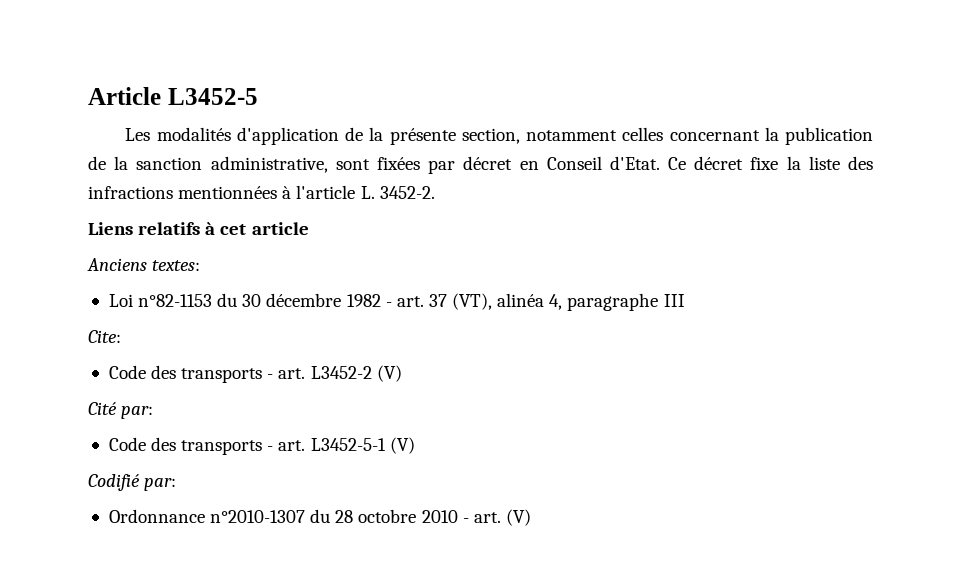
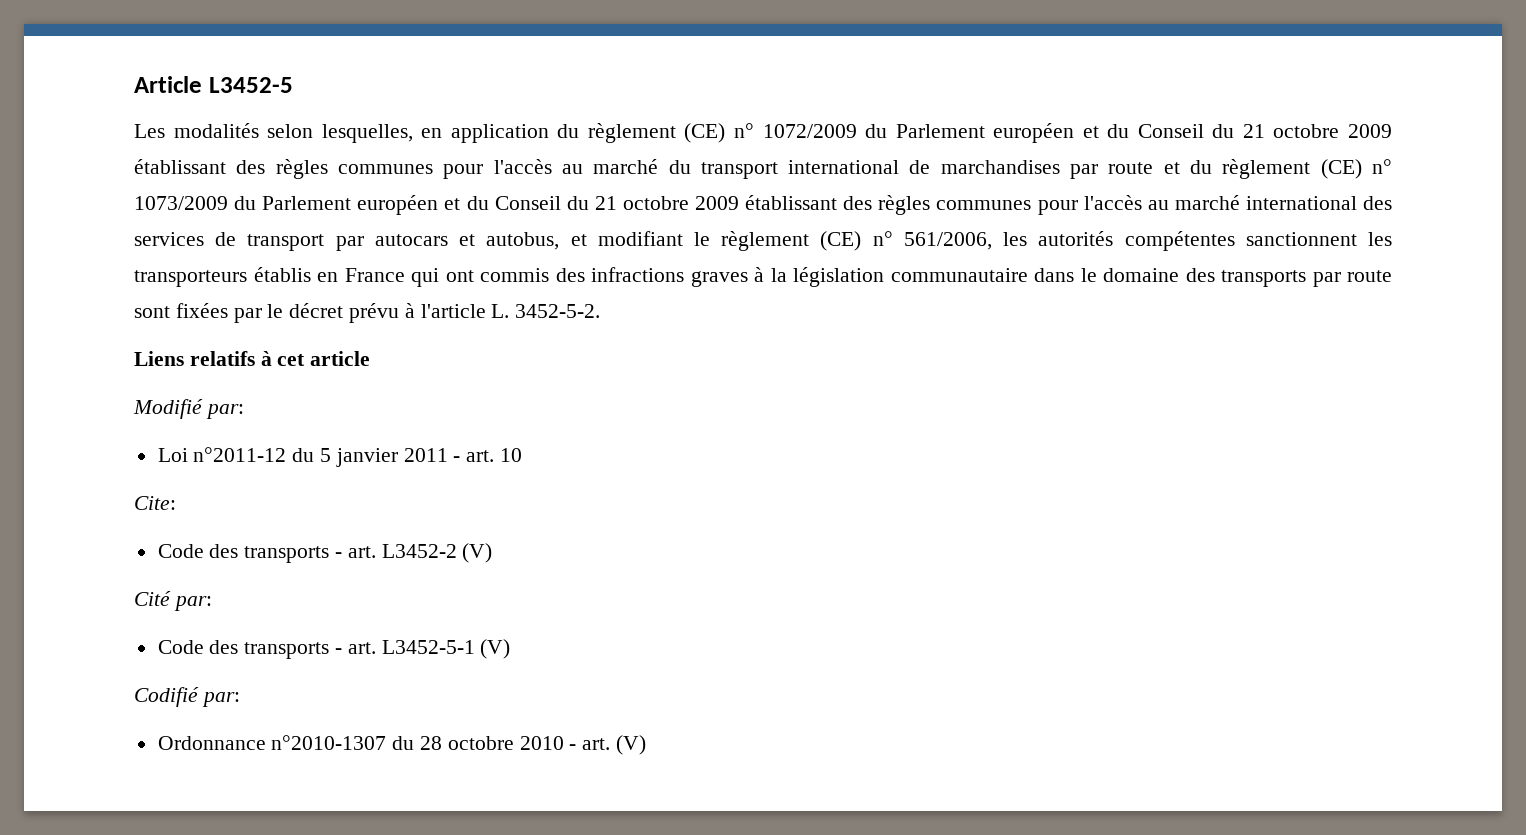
- Les modalités d'application de la présente section, notamment celles concernant la publication de la sanction administrative, sont fixées par décret en Conseil d'Etat. Ce décret fixe la liste des infractions mentionnées à l'article L. 3452-2.
+ Les modalités selon lesquelles, en application du règlement (CE) n° 1072/2009 du Parlement européen et du Conseil du 21 octobre 2009 établissant des règles communes pour l'accès au marché du transport international de marchandises par route et du règlement (CE) n° 1073/2009 du Parlement européen et du Conseil du 21 octobre 2009 établissant des règles communes pour l'accès au marché international des services de transport par autocars et autobus, et modifiant le règlement (CE) n° 561/2006, les autorités compétentes sanctionnent les transporteurs établis en France qui ont commis des infractions graves à la législation communautaire dans le domaine des transports par route sont fixées par le décret prévu à l'article L. 3452-5-2.
- Anciens textes:
+ Modifié par:
- Loi n°82-1153 du 30 décembre 1982 - art. 37 (VT), alinéa 4, paragraphe III
+ Loi n°2011-12 du 5 janvier 2011 - art. 10

